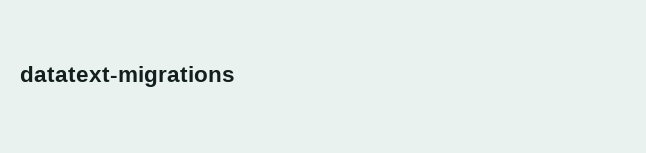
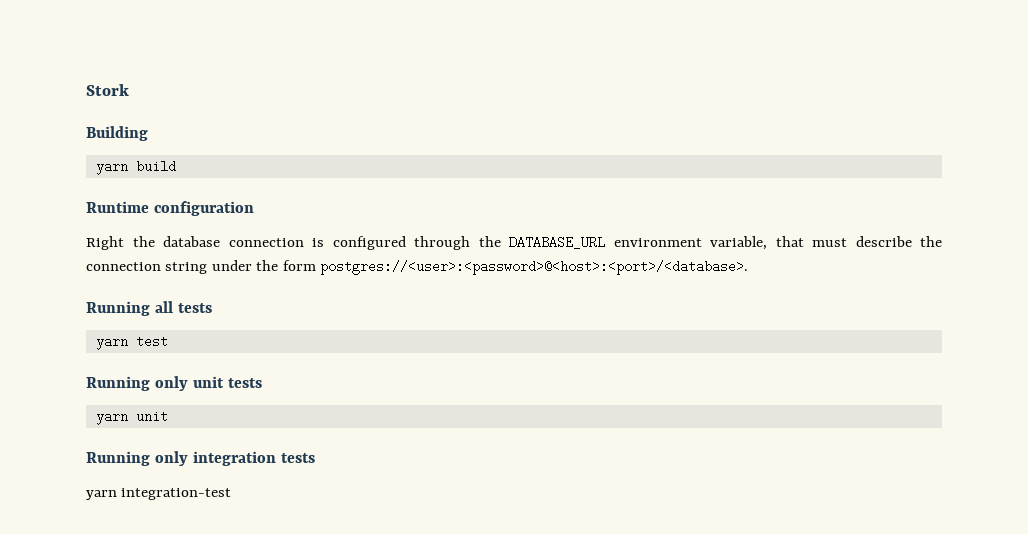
- datatext-migrations
+ Stork
+ Building
+ yarn build
+ Runtime configuration
+ Right the database connection is configured through the DATABASE_URL environment variable, that must describe the connection string under the form postgres://<user>:<password>@<host>:<port>/<database>.
+ Running all tests
+ yarn test
+ Running only unit tests
+ yarn unit
+ Running only integration tests
+ yarn integration-test

